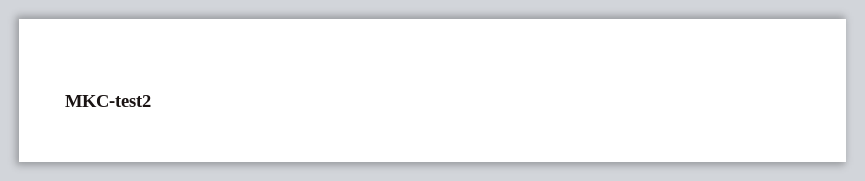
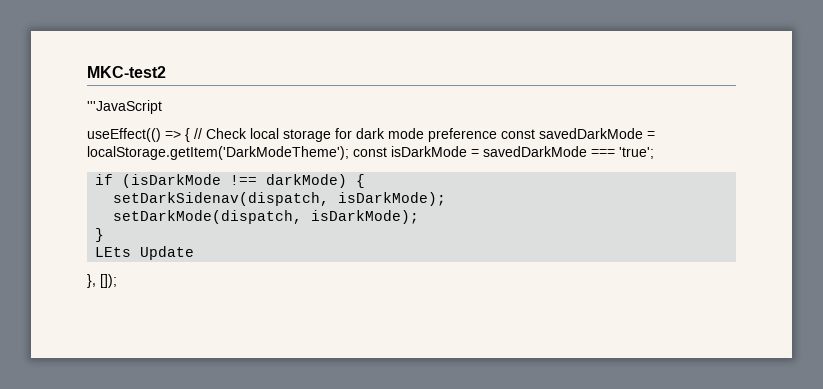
+ '''JavaScript
+ useEffect(() => { // Check local storage for dark mode preference const savedDarkMode = localStorage.getItem('DarkModeTheme'); const isDarkMode = savedDarkMode === 'true';
+ if (isDarkMode !== darkMode) {
+ setDarkSidenav(dispatch, isDarkMode);
+ setDarkMode(dispatch, isDarkMode);
+ }
+ LEts Update
+ }, []);

